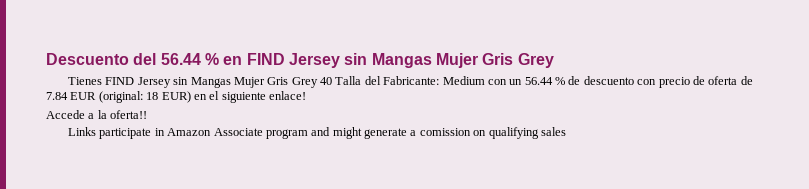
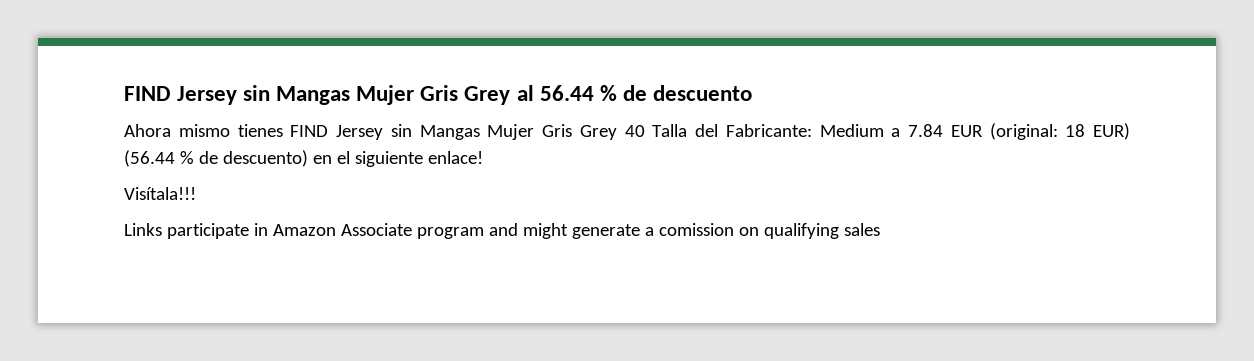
- Descuento del 56.44 % en FIND Jersey sin Mangas Mujer Gris Grey
- Tienes FIND Jersey sin Mangas Mujer Gris Grey 40 Talla del Fabricante: Medium con un 56.44 % de descuento con precio de oferta de 7.84 EUR (original: 18 EUR) en el siguiente enlace!
+ FIND Jersey sin Mangas Mujer Gris Grey al 56.44 % de descuento
+ Ahora mismo tienes FIND Jersey sin Mangas Mujer Gris Grey 40 Talla del Fabricante: Medium a 7.84 EUR (original: 18 EUR) (56.44 % de descuento) en el siguiente enlace!
- Accede a la oferta!!
+ Visítala!!!

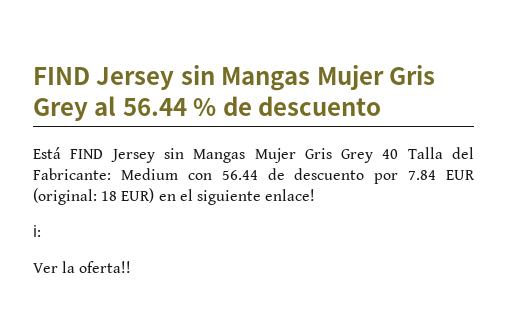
- Ahora mismo tienes FIND Jersey sin Mangas Mujer Gris Grey 40 Talla del Fabricante: Medium a 7.84 EUR (original: 18 EUR) (56.44 % de descuento) en el siguiente enlace!
+ Está FIND Jersey sin Mangas Mujer Gris Grey 40 Talla del Fabricante: Medium con 56.44 de descuento por 7.84 EUR (original: 18 EUR) en el siguiente enlace!
- Visítala!!!
- Links participate in Amazon Associate program and might generate a comission on qualifying sales
+ ℹ:
+ Ver la oferta!!

